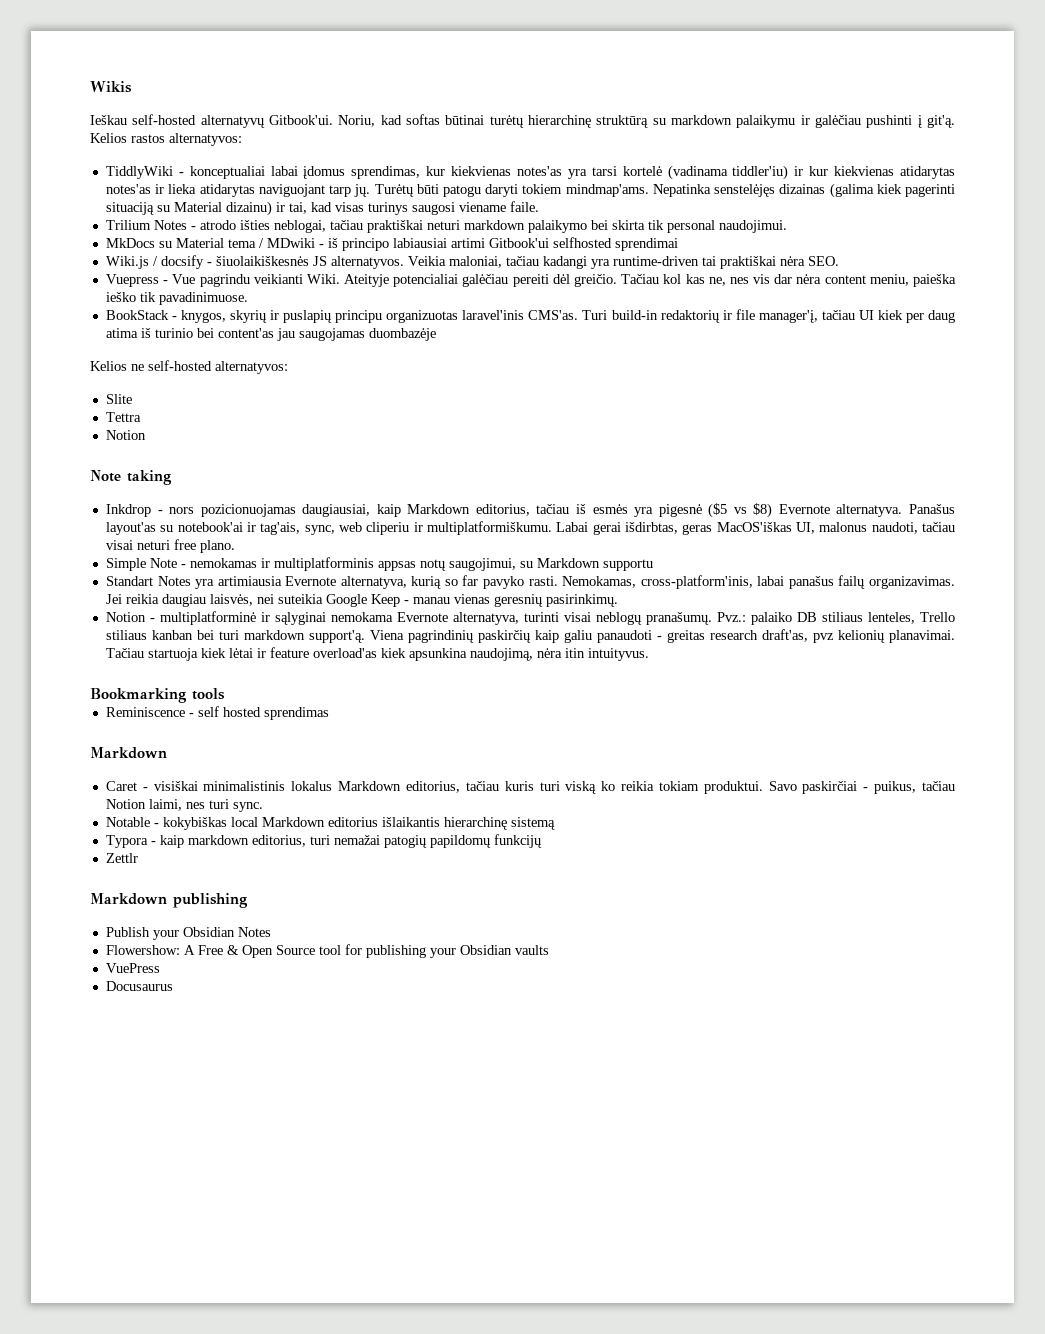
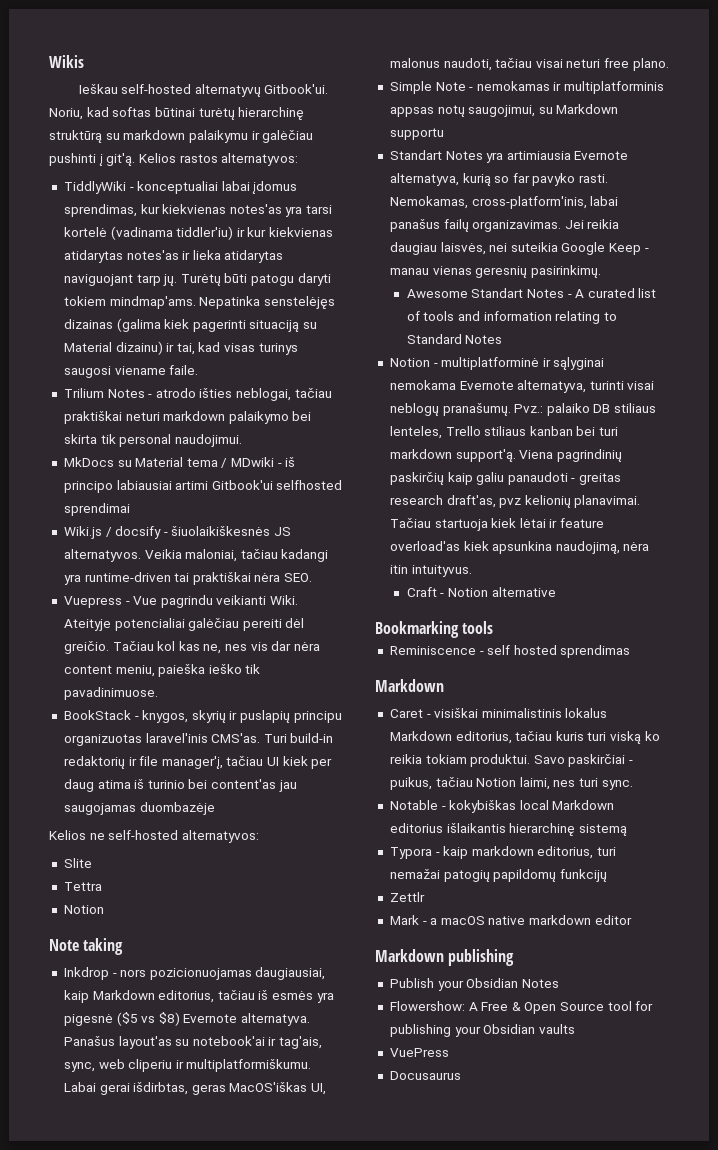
+ Awesome Standart Notes - A curated list of tools and information relating to Standard Notes
+ Craft - Notion alternative
+ Mark - a macOS native markdown editor

